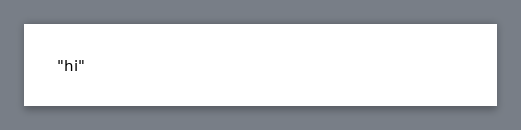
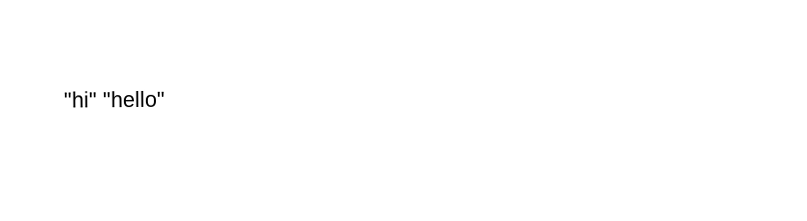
- "hi"
+ "hi" "hello"

